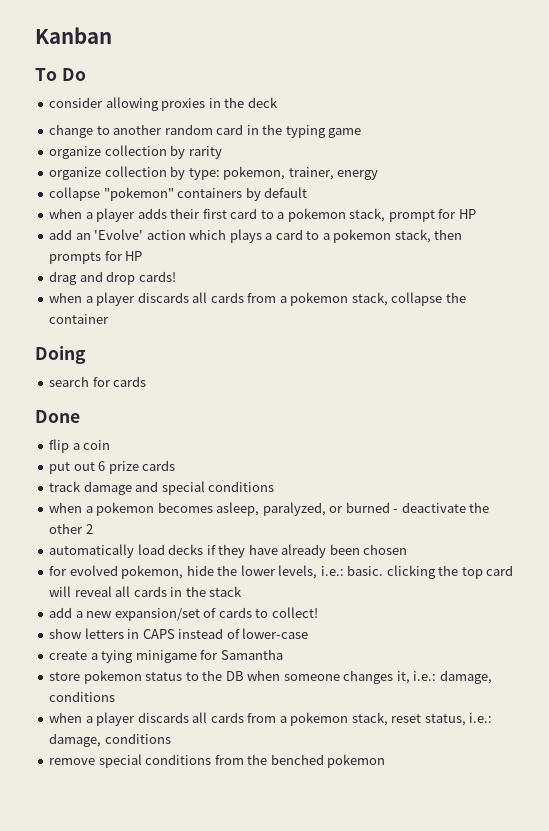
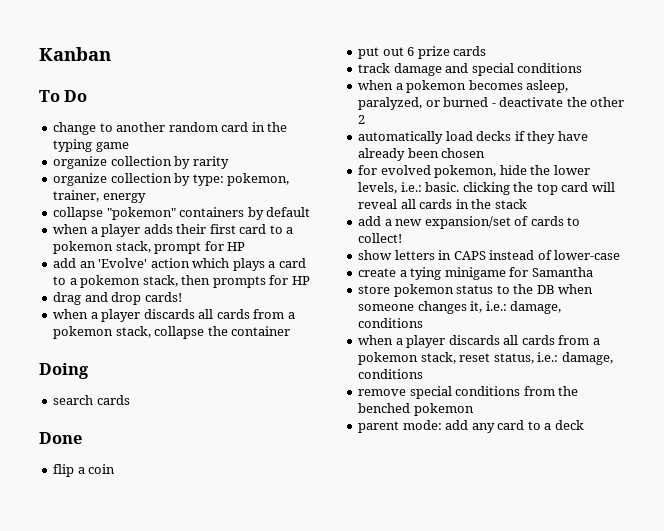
- consider allowing proxies in the deck
- search for cards
+ search cards
+ parent mode: add any card to a deck

